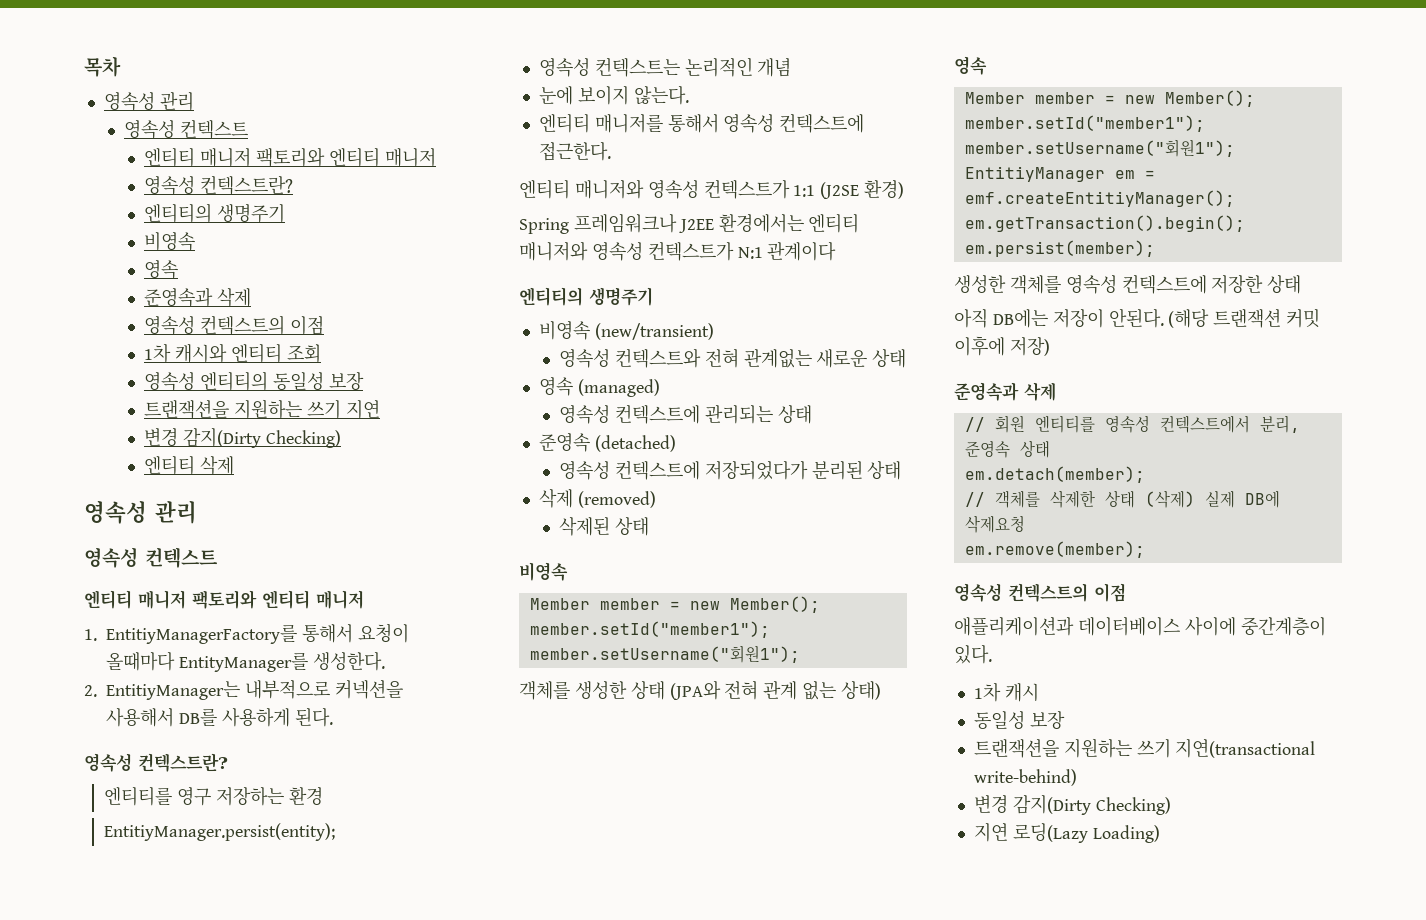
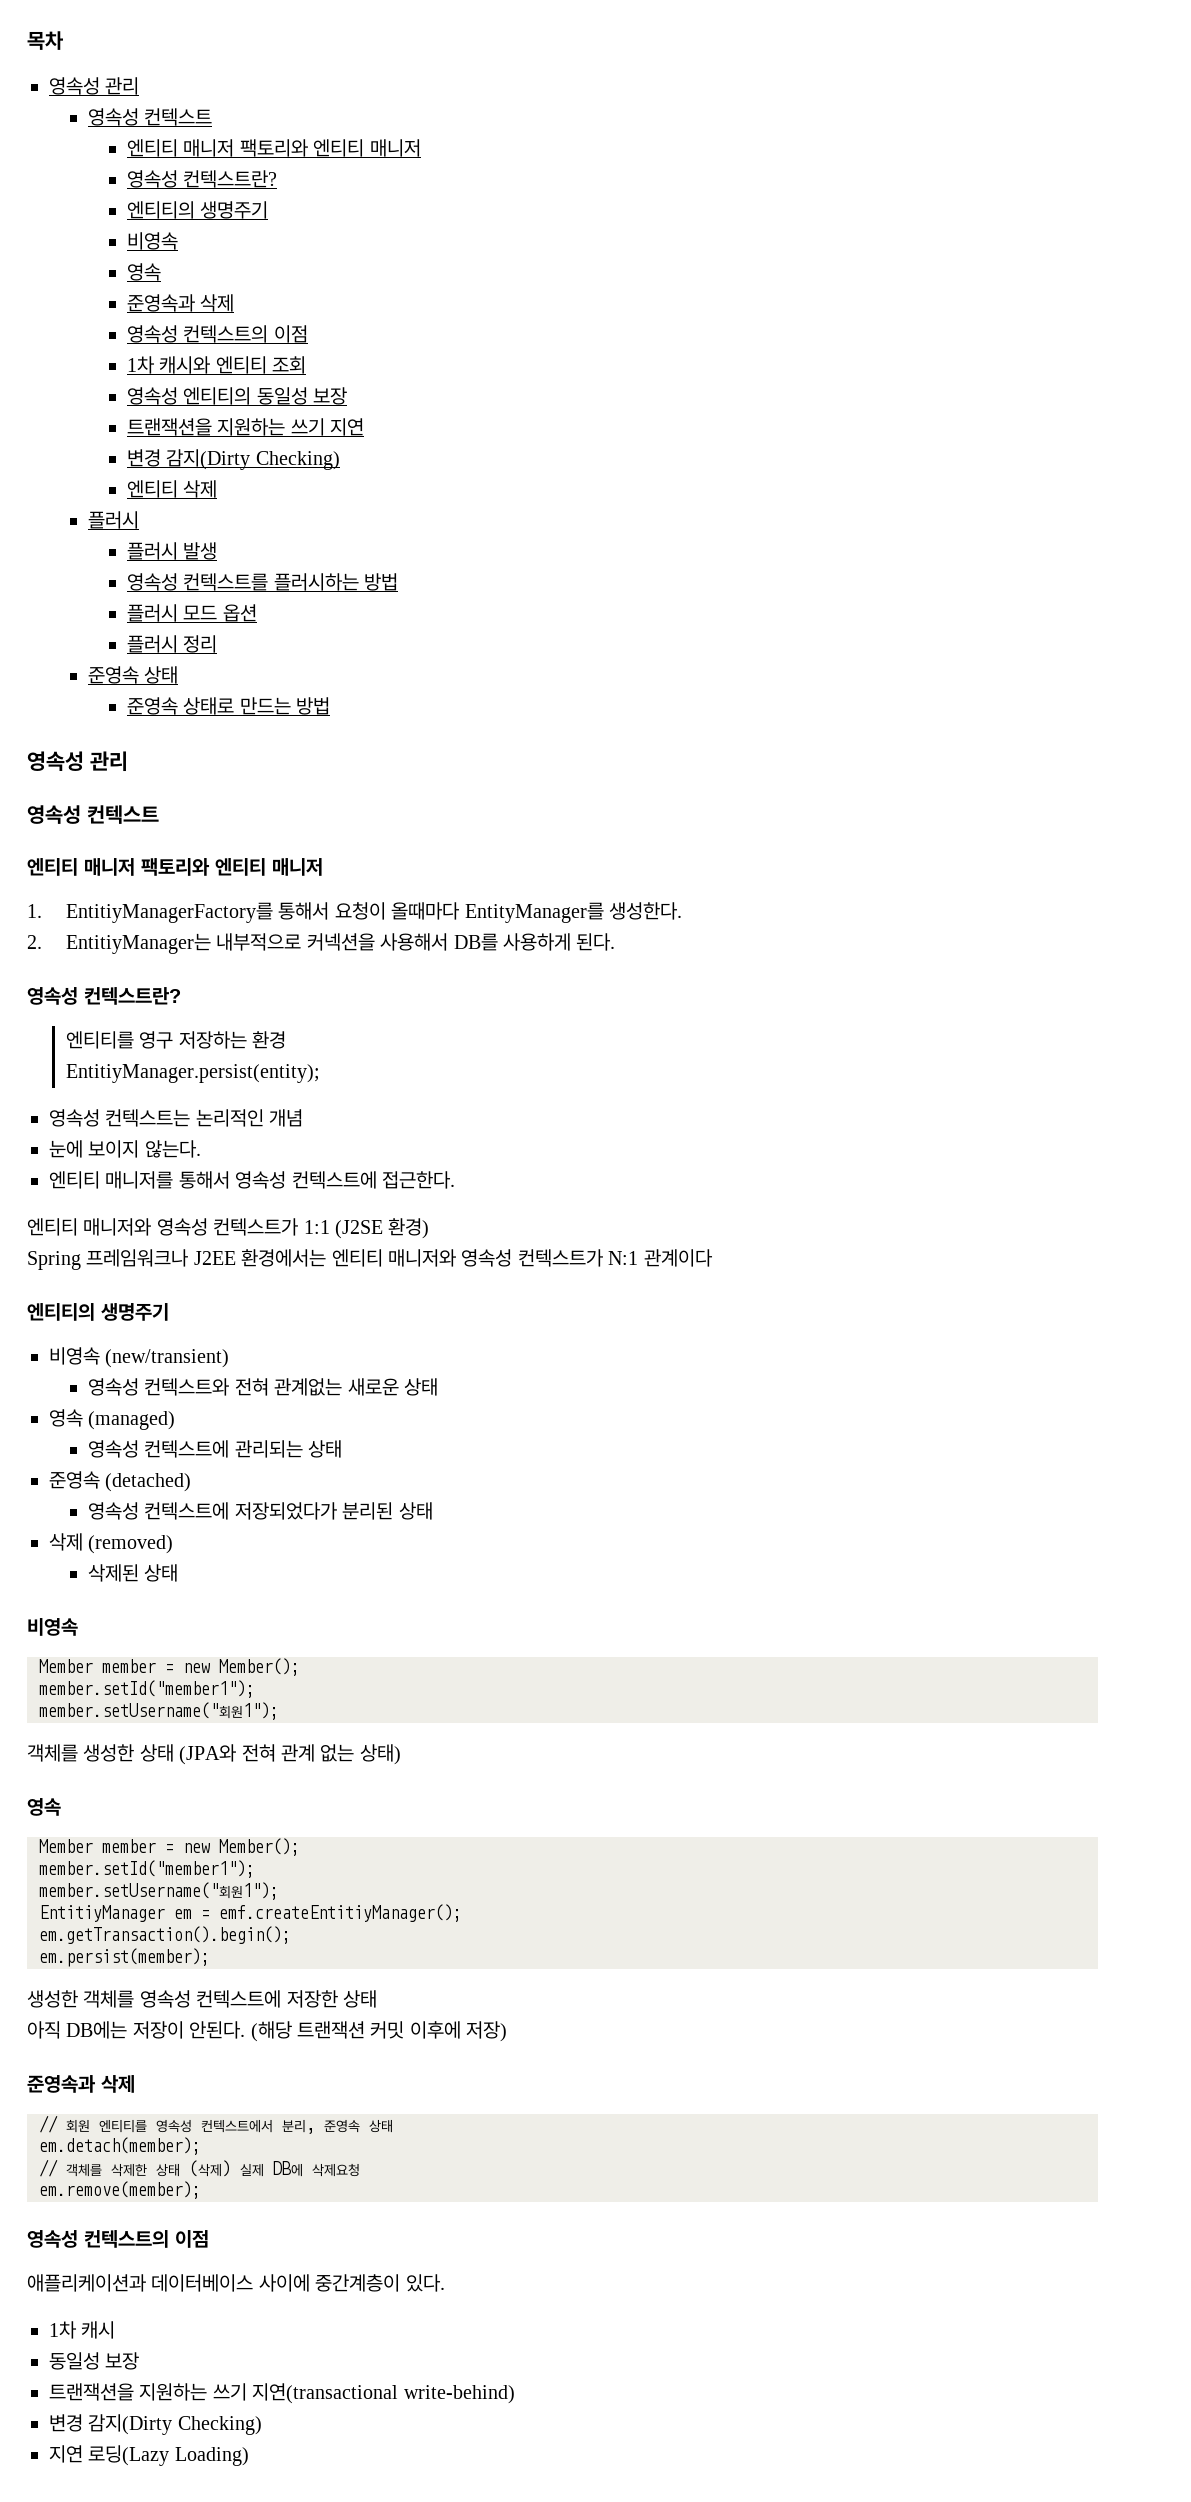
  엔티티 삭제
+ 플러시
+ 플러시 발생
+ 영속성 컨텍스트를 플러시하는 방법
+ 플러시 모드 옵션
+ 플러시 정리
+ 준영속 상태
+ 준영속 상태로 만드는 방법

